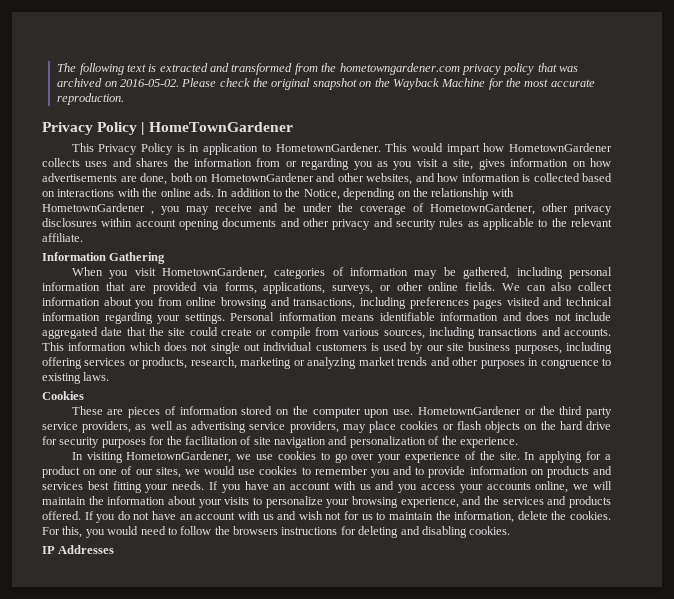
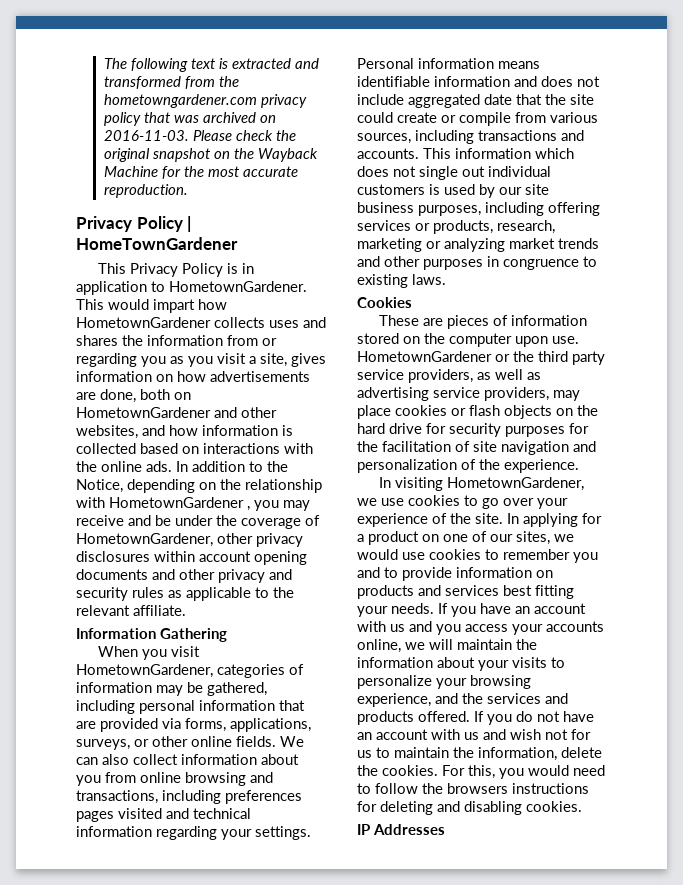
- The following text is extracted and transformed from the hometowngardener.com privacy policy that was archived on 2016-05-02.
+ The following text is extracted and transformed from the hometowngardener.com privacy policy that was archived on 2016-11-03.

